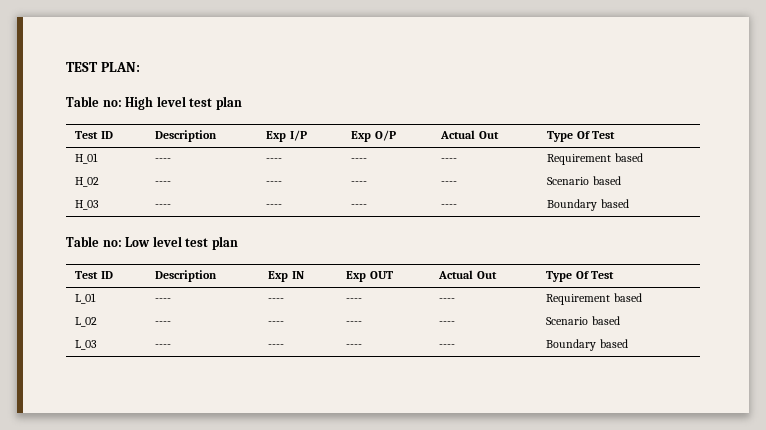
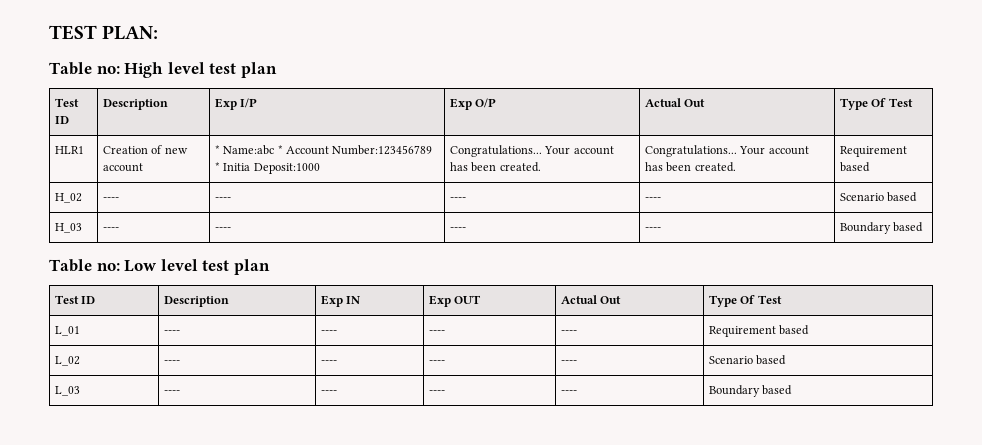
- H_01 | ---- | ---- | ---- | ---- | Requirement based
+ HLR1 | Creation of new account | * Name:abc * Account Number:123456789 * Initia Deposit:1000 | Congratulations... Your account has been created. | Congratulations... Your account has been created. | Requirement based

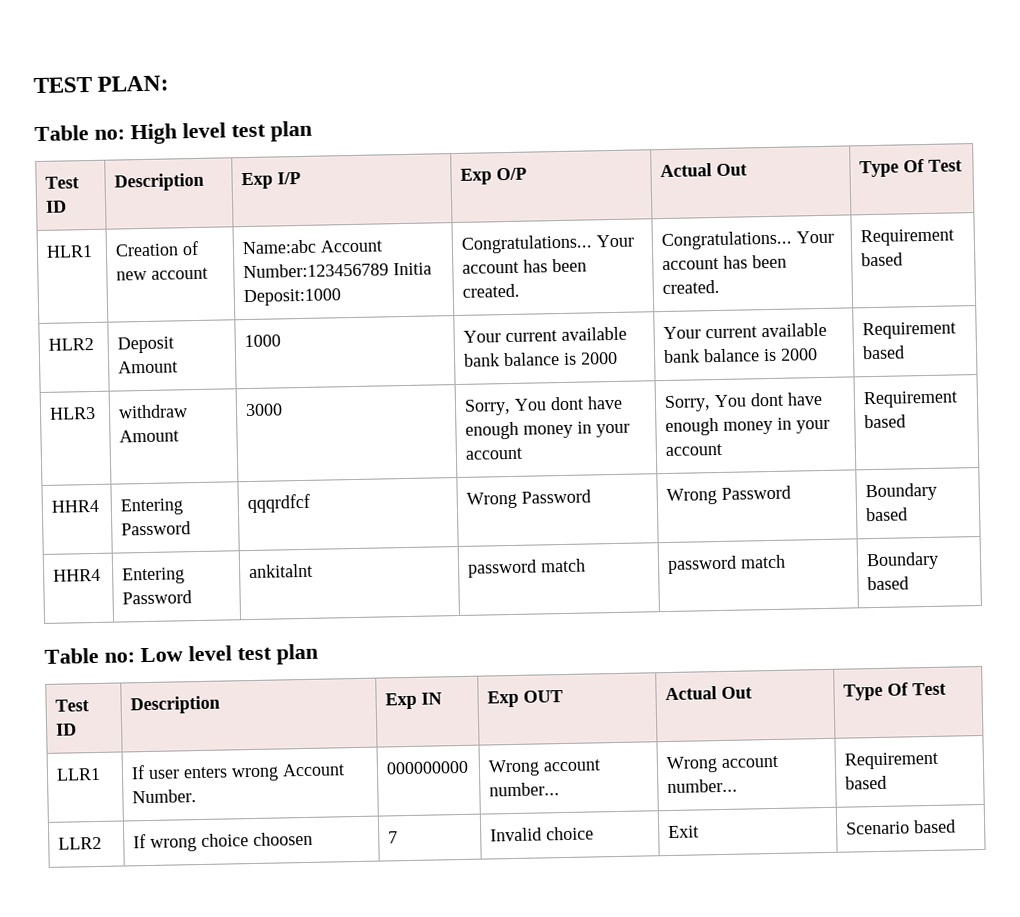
- HLR1 | Creation of new account | * Name:abc * Account Number:123456789 * Initia Deposit:1000 | Congratulations... Your account has been created. | Congratulations... Your account has been created. | Requirement based
+ HLR1 | Creation of new account | Name:abc Account Number:123456789 Initia Deposit:1000 | Congratulations... Your account has been created. | Congratulations... Your account has been created. | Requirement based
- H_02 | ---- | ---- | ---- | ---- | Scenario based
- H_03 | ---- | ---- | ---- | ---- | Boundary based
+ HLR2 | Deposit Amount | 1000 | Your current available bank balance is 2000 | Your current available bank balance is 2000 | Requirement based
+ HLR3 | withdraw Amount | 3000 | Sorry, You dont have enough money in your account | Sorry, You dont have enough money in your account | Requirement based
+ HHR4 | Entering Password | qqqrdfcf | Wrong Password | Wrong Password | Boundary based
+ HHR4 | Entering Password | ankitalnt | password match | password match | Boundary based
- L_01 | ---- | ---- | ---- | ---- | Requirement based
- L_02 | ---- | ---- | ---- | ---- | Scenario based
- L_03 | ---- | ---- | ---- | ---- | Boundary based
+ LLR1 | If user enters wrong Account Number. | 000000000 | Wrong account number... | Wrong account number... | Requirement based
+ LLR2 | If wrong choice choosen | 7 | Invalid choice | Exit | Scenario based

